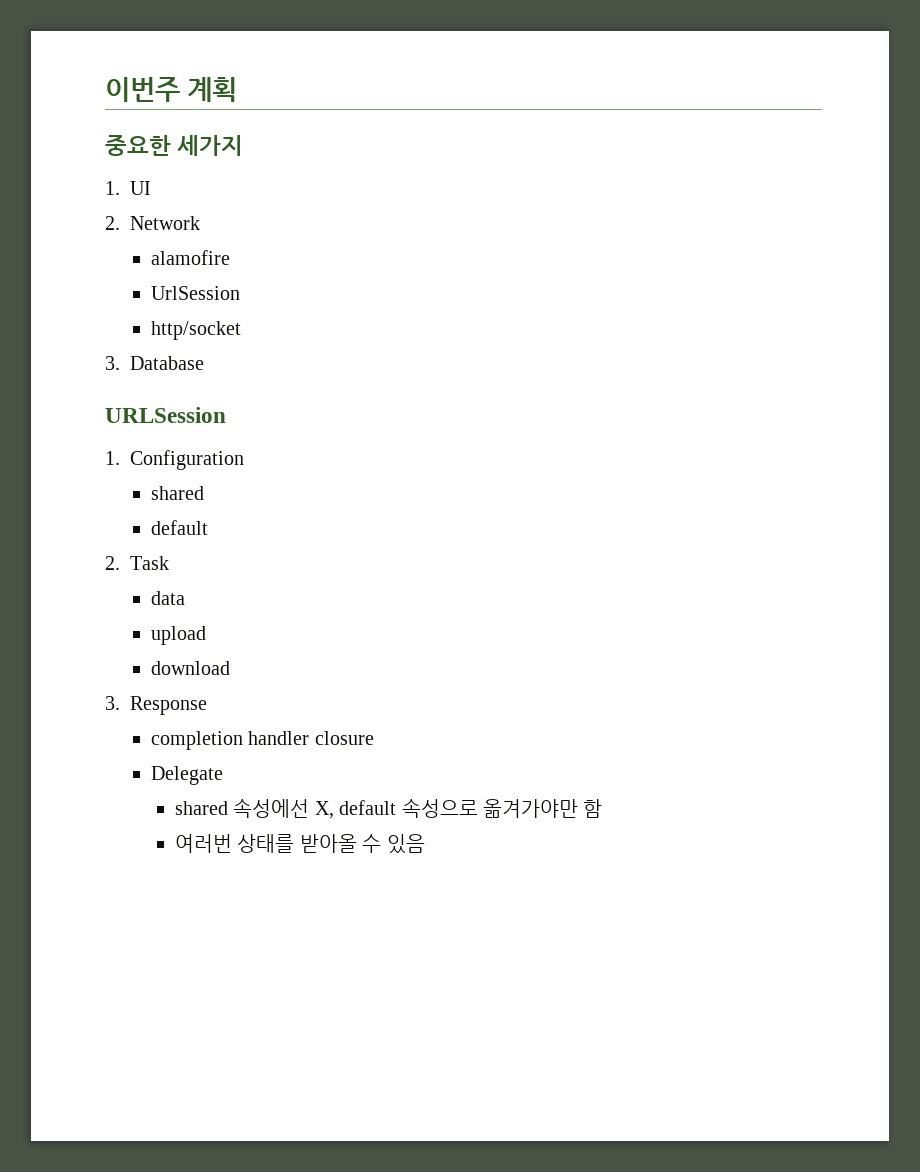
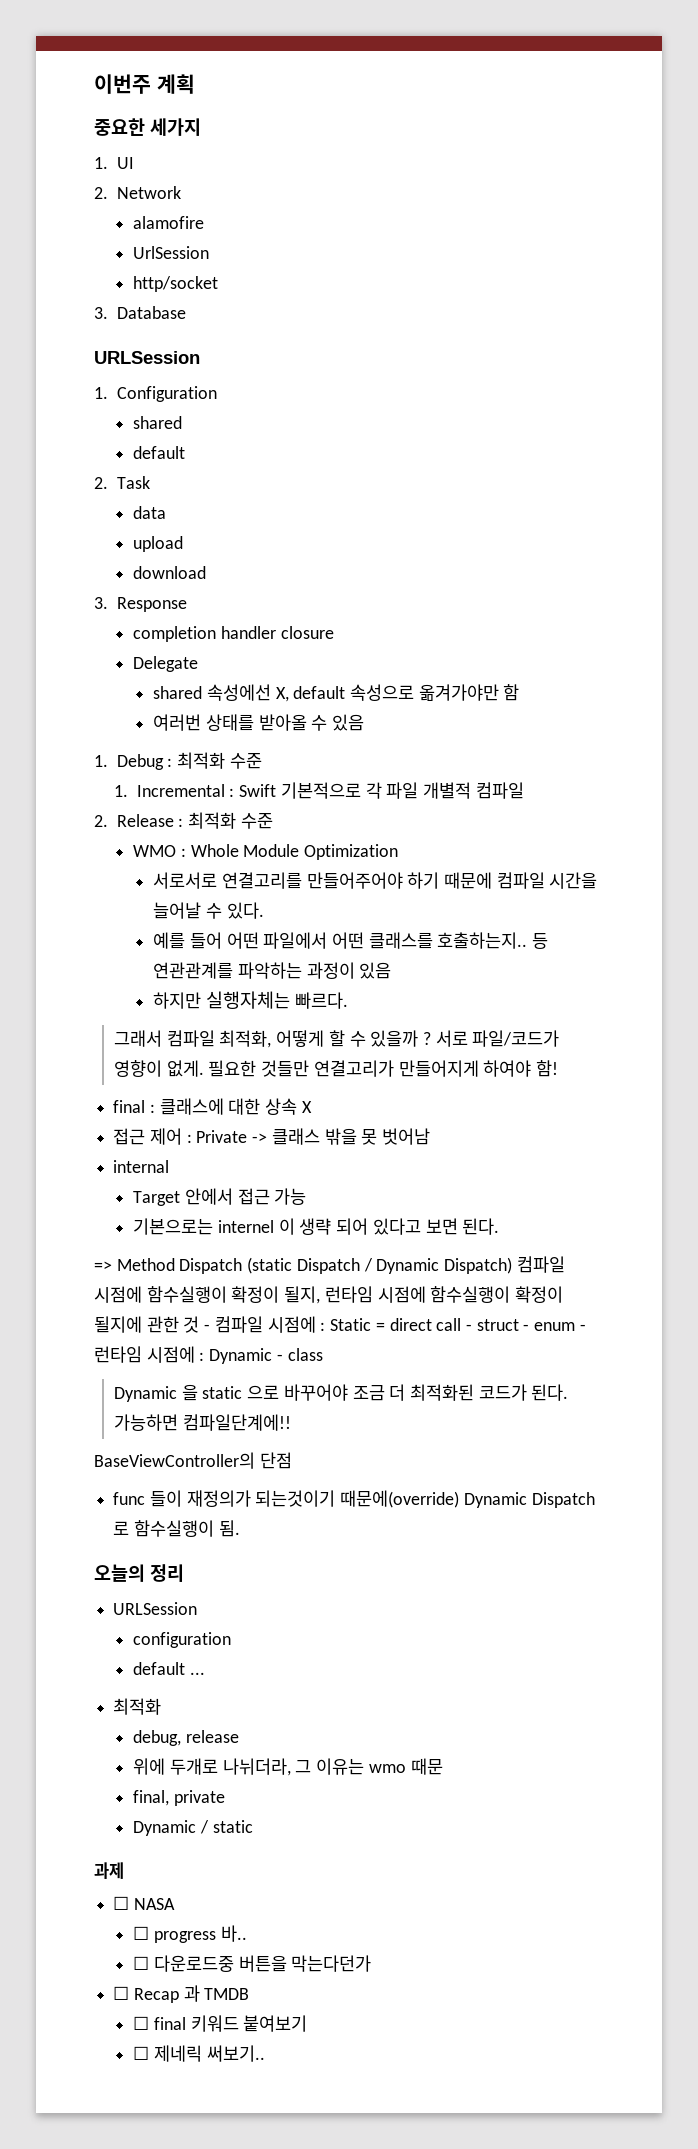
+ 1. Debug : 최적화 수준
+ 1. Incremental : Swift 기본적으로 각 파일 개별적 컴파일
+ 2. Release : 최적화 수준
+ WMO : Whole Module Optimization
+ 서로서로 연결고리를 만들어주어야 하기 때문에 컴파일 시간을 늘어날 수 있다.
+ 예를 들어 어떤 파일에서 어떤 클래스를 호출하는지.. 등 연관관계를 파악하는 과정이 있음
+ 하지만 실행자체는 빠르다.
+ 그래서 컴파일 최적화, 어떻게 할 수 있을까 ? 서로 파일/코드가 영향이 없게. 필요한 것들만 연결고리가 만들어지게 하여야 함!
+ final : 클래스에 대한 상속 X
+ 접근 제어 : Private -> 클래스 밖을 못 벗어남
+ internal
+ Target 안에서 접근 가능
+ 기본으로는 internel 이 생략 되어 있다고 보면 된다.
+ => Method Dispatch (static Dispatch / Dynamic Dispatch) 컴파일 시점에 함수실행이 확정이 될지, 런타임 시점에 함수실행이 확정이 될지에 관한 것 - 컴파일 시점에 : Static = direct call - struct - enum - 런타임 시점에 : Dynamic - class
+ Dynamic 을 static 으로 바꾸어야 조금 더 최적화된 코드가 된다. 가능하면 컴파일단계에!!
+ BaseViewController의 단점
+ func 들이 재정의가 되는것이기 때문에(override) Dynamic Dispatch 로 함수실행이 됨.
+ 오늘의 정리
+ URLSession
+ configuration
+ default ...
+ 최적화
+ debug, release
+ 위에 두개로 나뉘더라, 그 이유는 wmo 때문
+ final, private
+ Dynamic / static
+ 과제
+ ☐ NASA
+ ☐ progress 바..
+ ☐ 다운로드중 버튼을 막는다던가
+ ☐ Recap 과 TMDB
+ ☐ final 키워드 붙여보기
+ ☐ 제네릭 써보기..

